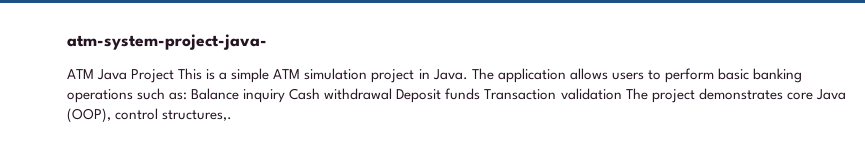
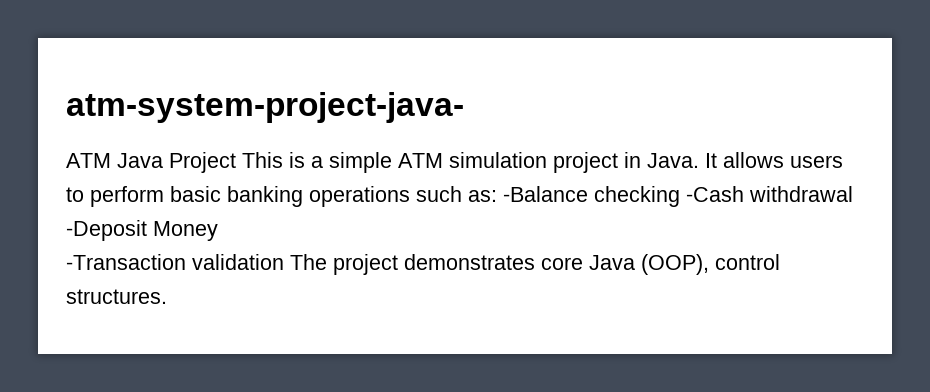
- The application allows users to perform basic banking operations such as: Balance inquiry Cash withdrawal Deposit funds Transaction validation The project demonstrates core Java (OOP), control structures,.
+ It allows users to perform basic banking operations such as: -Balance checking -Cash withdrawal -Deposit Money
+ -Transaction validation The project demonstrates core Java (OOP), control structures.

